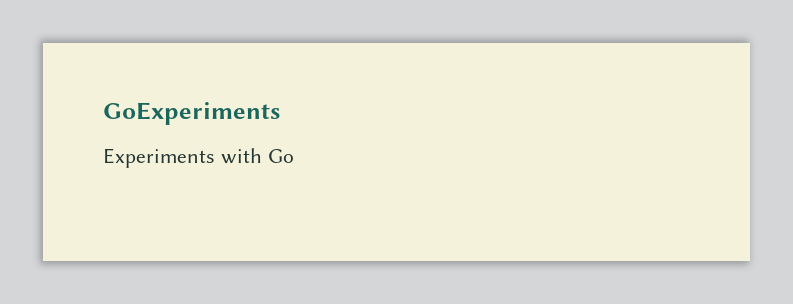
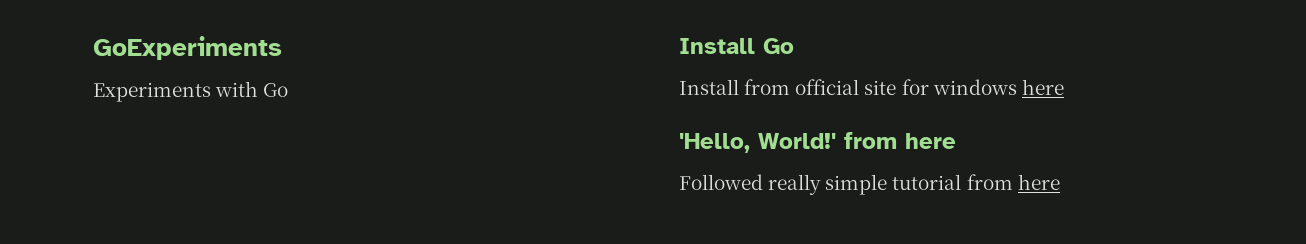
+ Install Go
+ Install from official site for windows here
+ 'Hello, World!' from here
+ Followed really simple tutorial from here

